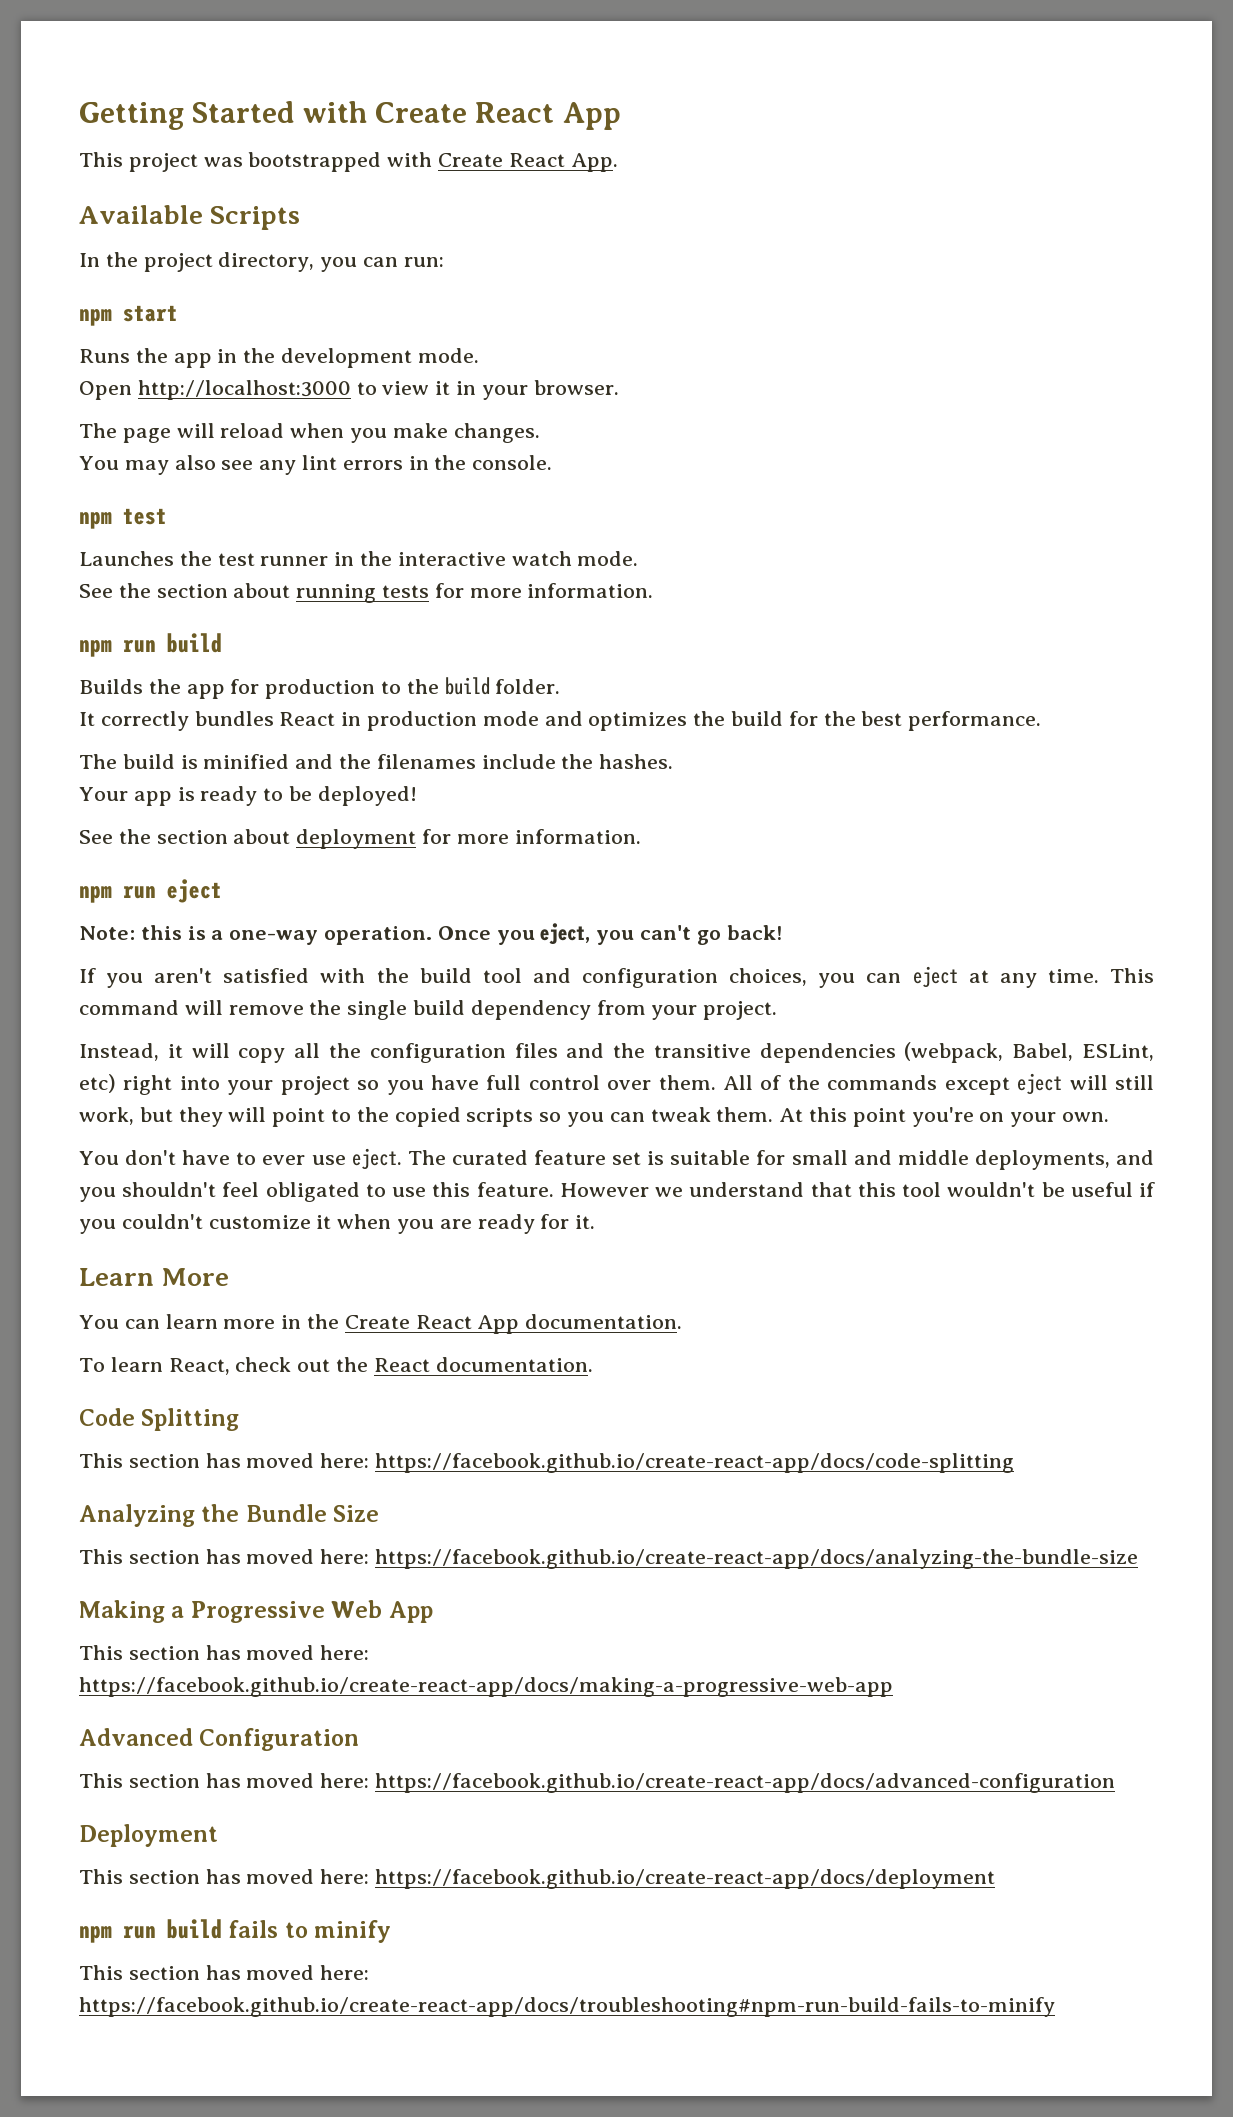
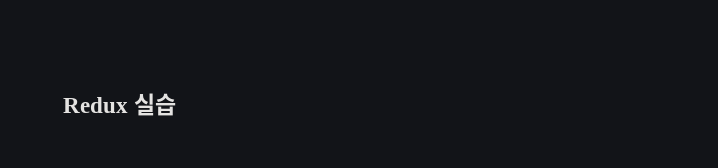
- Getting Started with Create React App
- This project was bootstrapped with Create React App.
- Available Scripts
- In the project directory, you can run:
- npm start
- Runs the app in the development mode.
- Open http://localhost:3000 to view it in your browser.
- The page will reload when you make changes.
- You may also see any lint errors in the console.
- npm test
- Launches the test runner in the interactive watch mode.
- See the section about running tests for more information.
- npm run build
- Builds the app for production to the build folder.
- It correctly bundles React in production mode and optimizes the build for the best performance.
- The build is minified and the filenames include the hashes.
- Your app is ready to be deployed!
- See the section about deployment for more information.
- npm run eject
- Note: this is a one-way operation. Once you eject, you can't go back!
- If you aren't satisfied with the build tool and configuration choices, you can eject at any time. This command will remove the single build dependency from your project.
- Instead, it will copy all the configuration files and the transitive dependencies (webpack, Babel, ESLint, etc) right into your project so you have full control over them. All of the commands except eject will still work, but they will point to the copied scripts so you can tweak them. At this point you're on your own.
- You don't have to ever use eject. The curated feature set is suitable for small and middle deployments, and you shouldn't feel obligated to use this feature. However we understand that this tool wouldn't be useful if you couldn't customize it when you are ready for it.
- Learn More
- You can learn more in the Create React App documentation.
- To learn React, check out the React documentation.
- Code Splitting
- This section has moved here: https://facebook.github.io/create-react-app/docs/code-splitting
- Analyzing the Bundle Size
- This section has moved here: https://facebook.github.io/create-react-app/docs/analyzing-the-bundle-size
- Making a Progressive Web App
- This section has moved here: https://facebook.github.io/create-react-app/docs/making-a-progressive-web-app
- Advanced Configuration
- This section has moved here: https://facebook.github.io/create-react-app/docs/advanced-configuration
- Deployment
- This section has moved here: https://facebook.github.io/create-react-app/docs/deployment
- npm run build fails to minify
- This section has moved here: https://facebook.github.io/create-react-app/docs/troubleshooting#npm-run-build-fails-to-minify
+ Redux 실습

